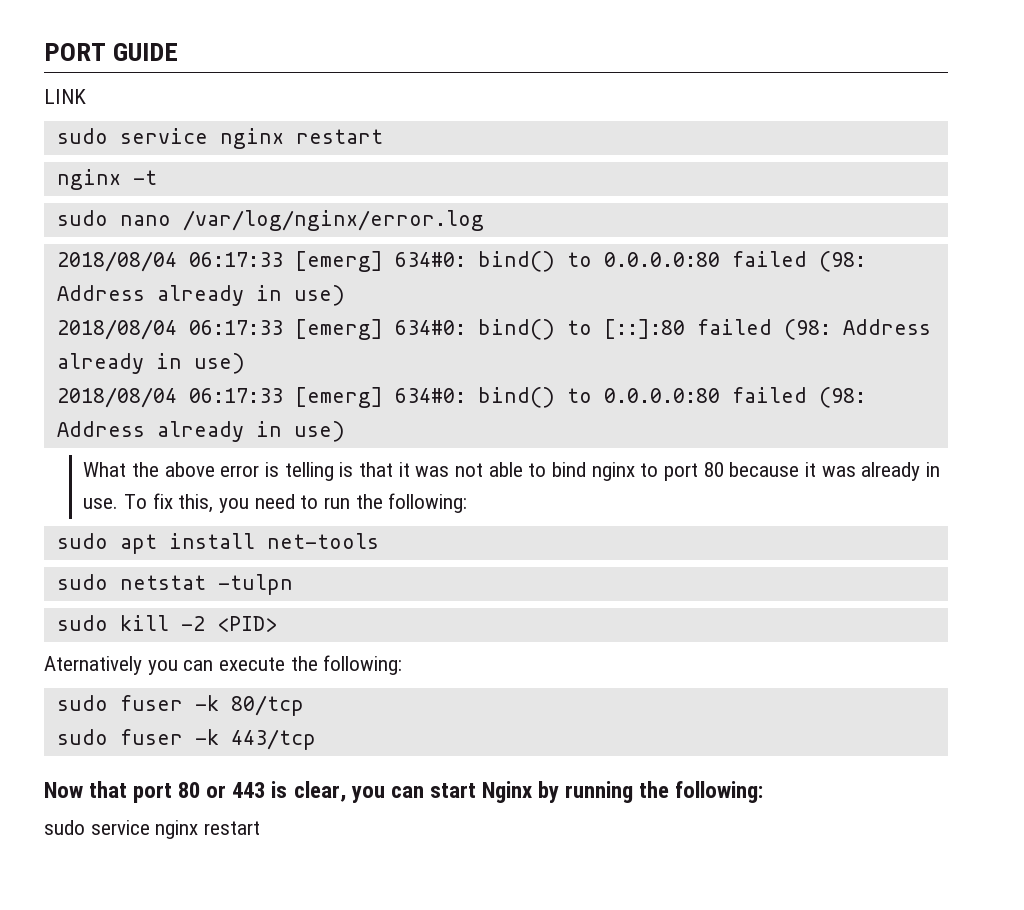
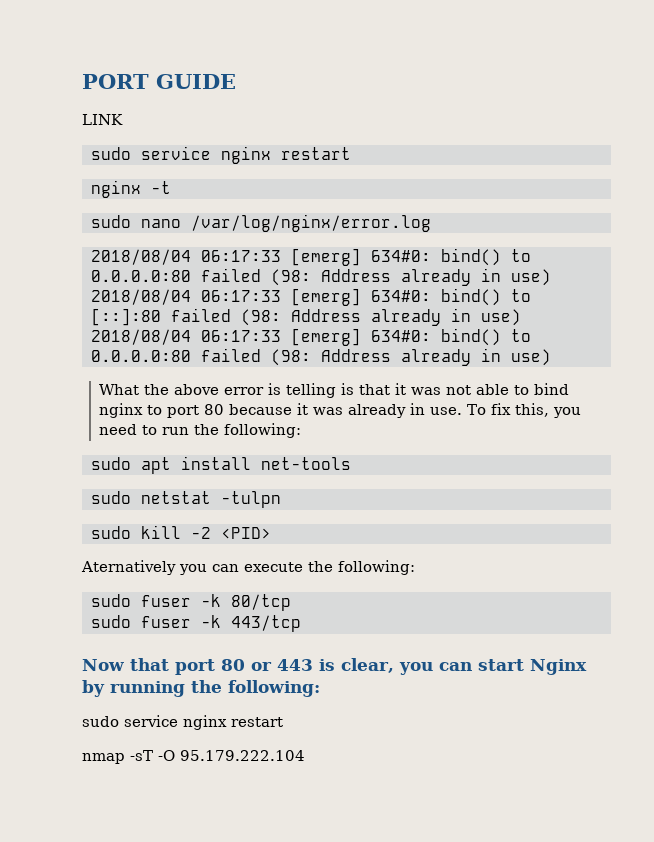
+ nmap -sT -O 95.179.222.104

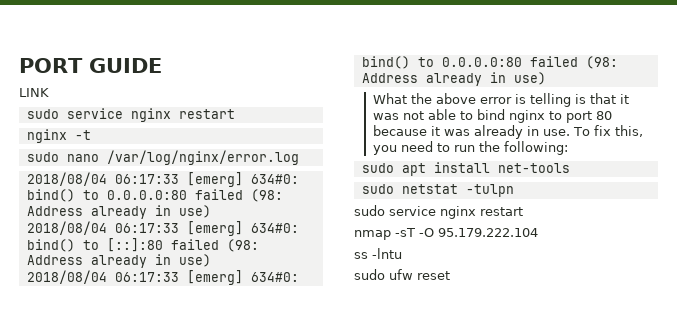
- sudo kill -2 <PID>
- Aternatively you can execute the following:
- sudo fuser -k 80/tcp
- sudo fuser -k 443/tcp
- Now that port 80 or 443 is clear, you can start Nginx by running the following:
+ ss -lntu
+ sudo ufw reset

